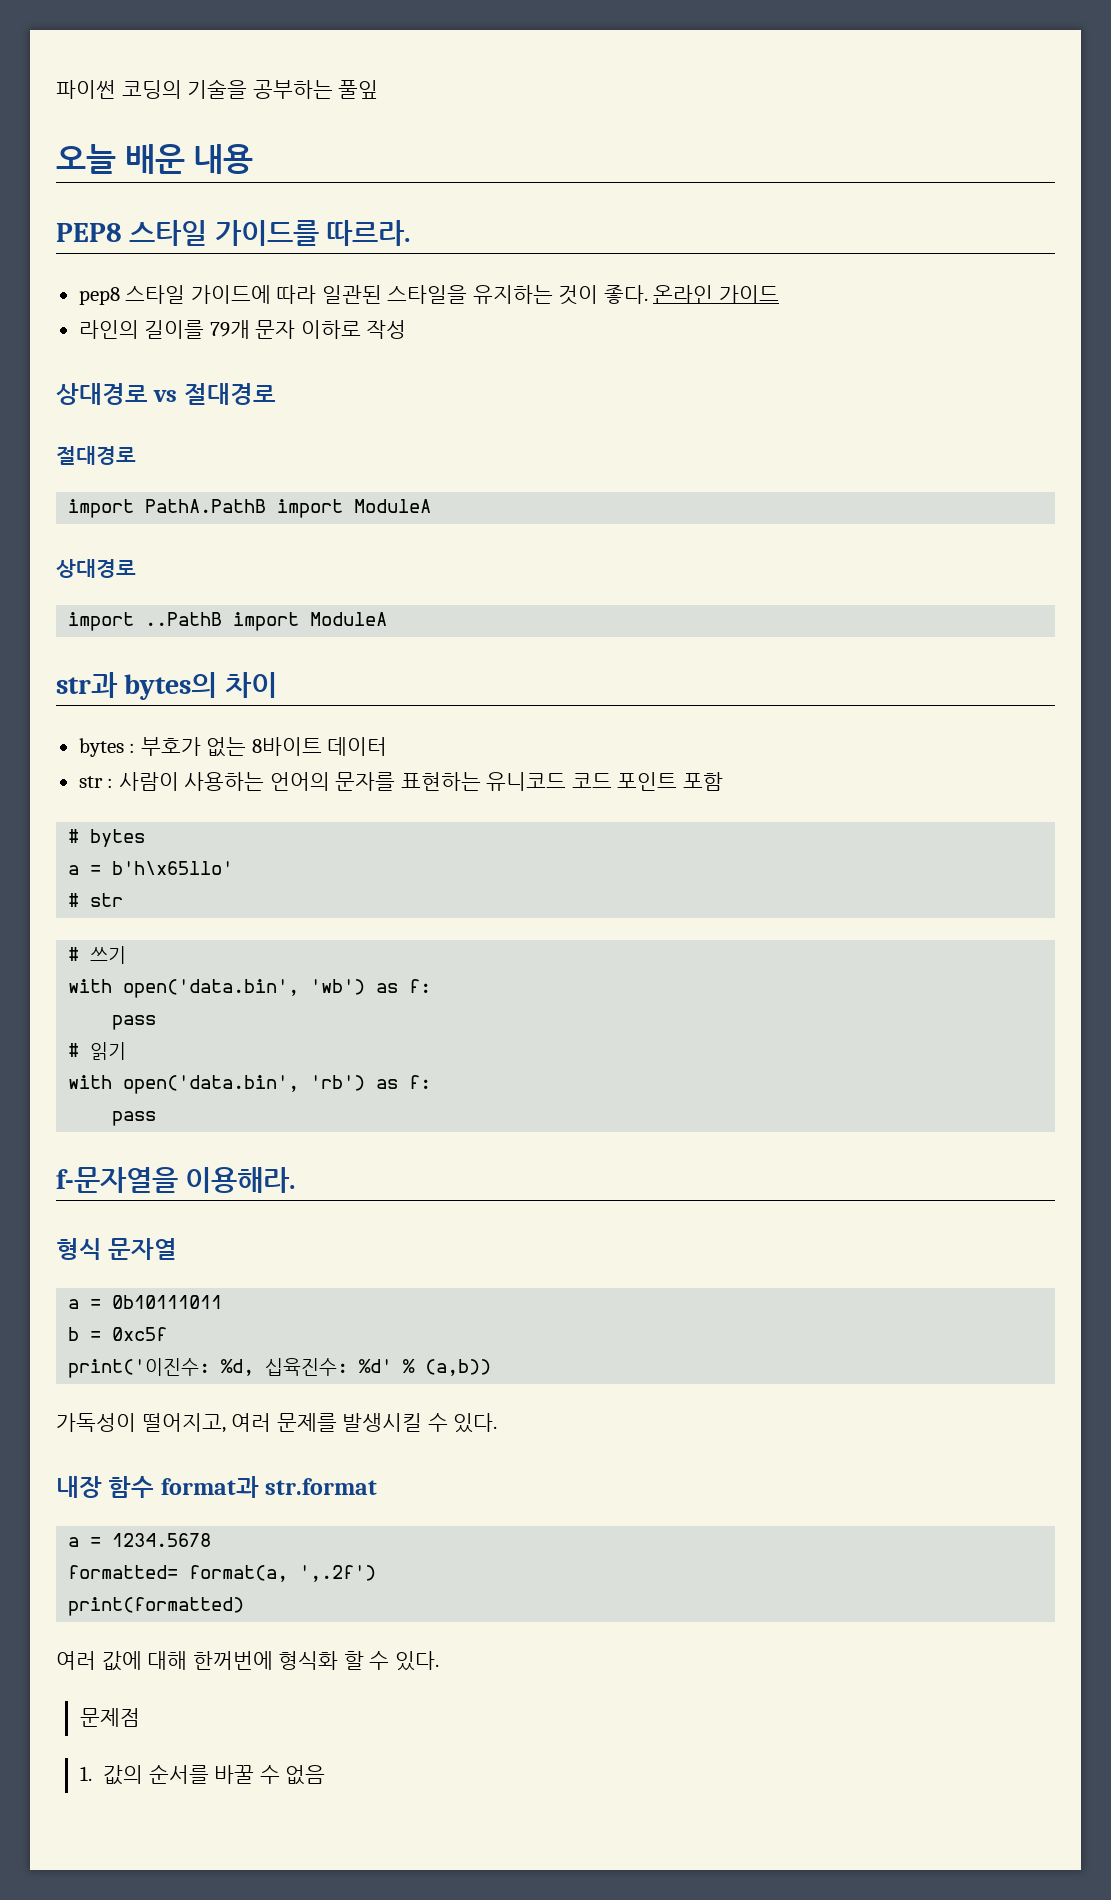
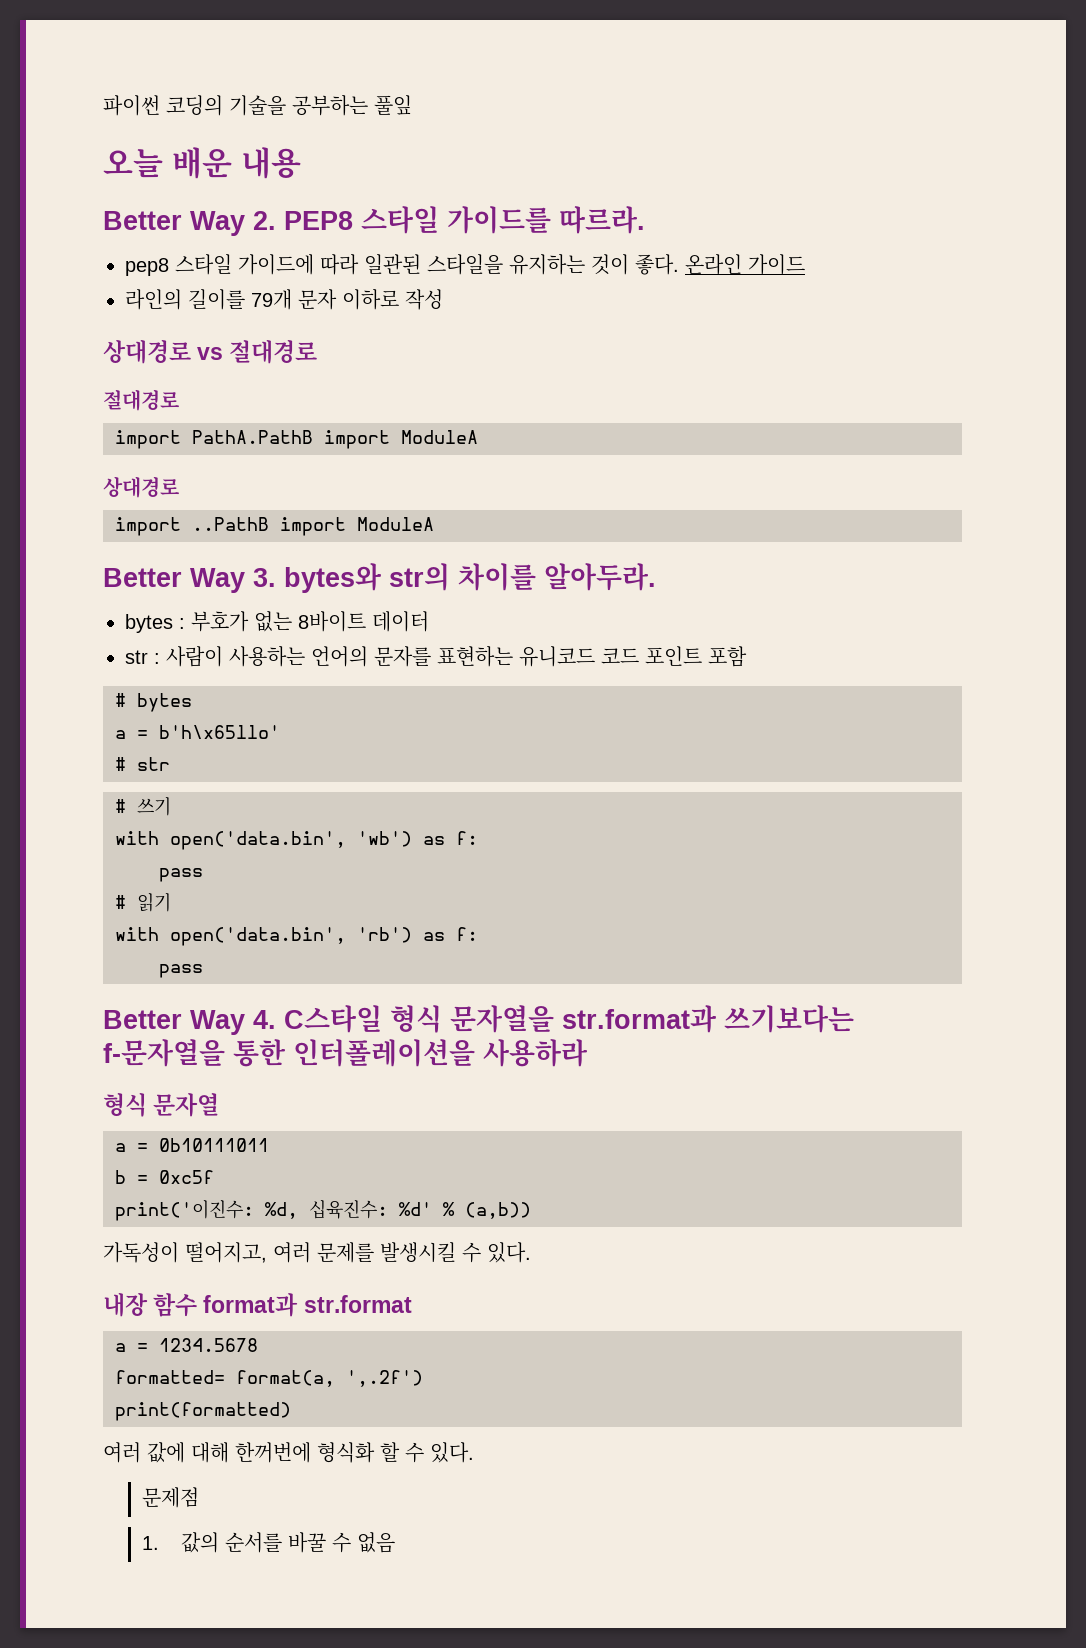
- PEP8 스타일 가이드를 따르라.
+ Better Way 2. PEP8 스타일 가이드를 따르라.
- str과 bytes의 차이
+ Better Way 3. bytes와 str의 차이를 알아두라.
- f-문자열을 이용해라.
+ Better Way 4. C스타일 형식 문자열을 str.format과 쓰기보다는 f-문자열을 통한 인터폴레이션을 사용하라

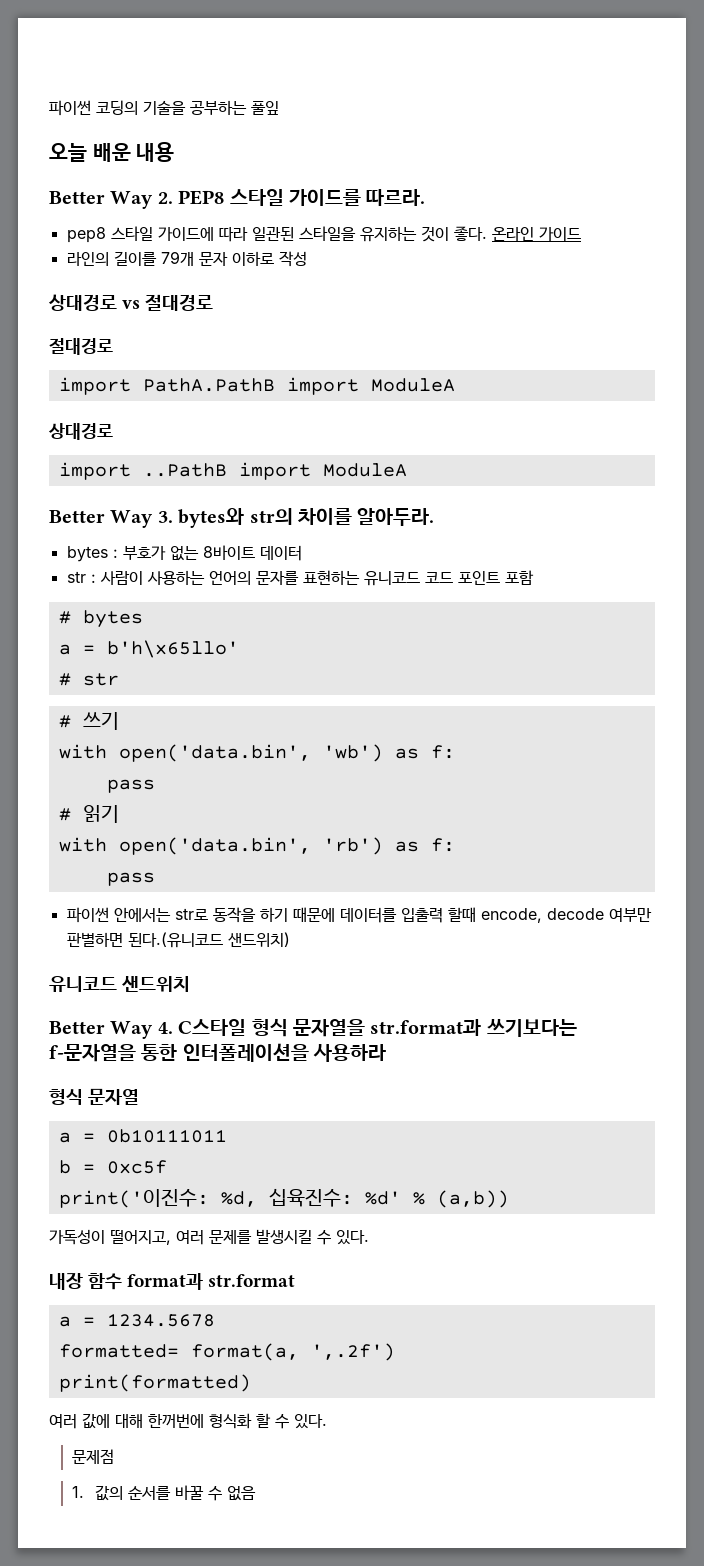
+ 파이썬 안에서는 str로 동작을 하기 때문에 데이터를 입출력 할때 encode, decode 여부만 판별하면 된다.(유니코드 샌드위치)
+ 유니코드 샌드위치

